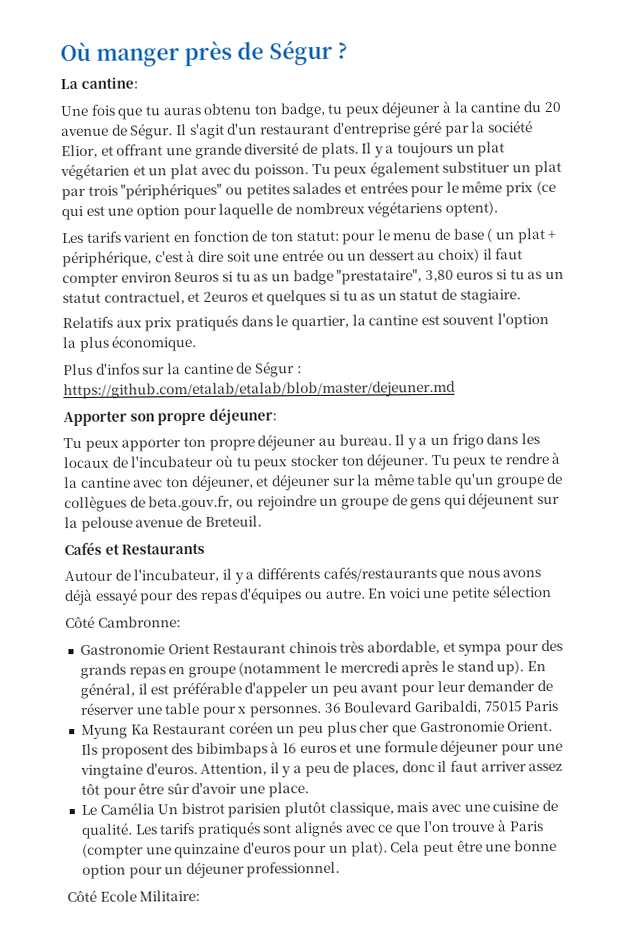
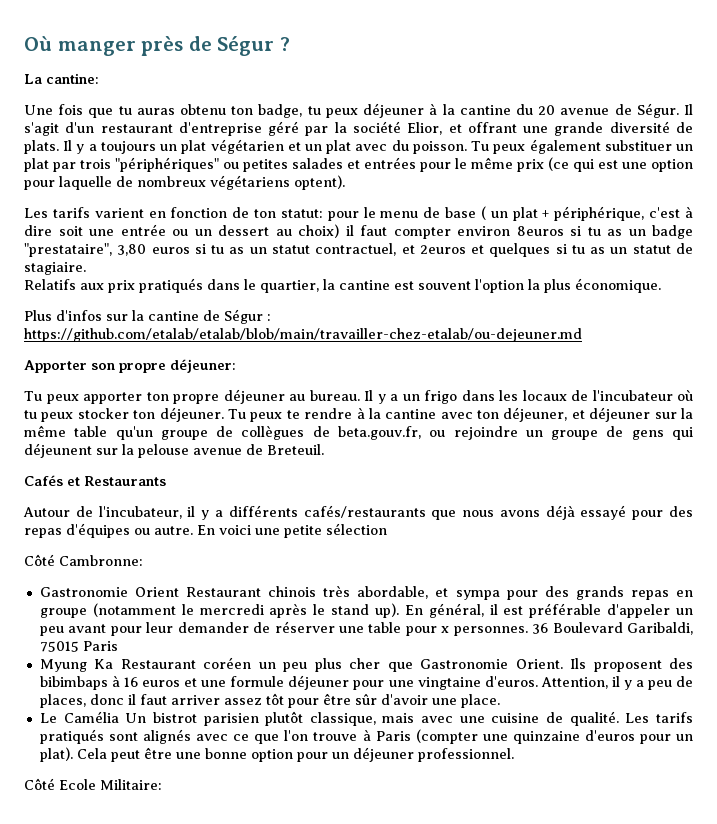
- Plus d'infos sur la cantine de Ségur : https://github.com/etalab/etalab/blob/master/dejeuner.md
+ Plus d'infos sur la cantine de Ségur : https://github.com/etalab/etalab/blob/main/travailler-chez-etalab/ou-dejeuner.md

